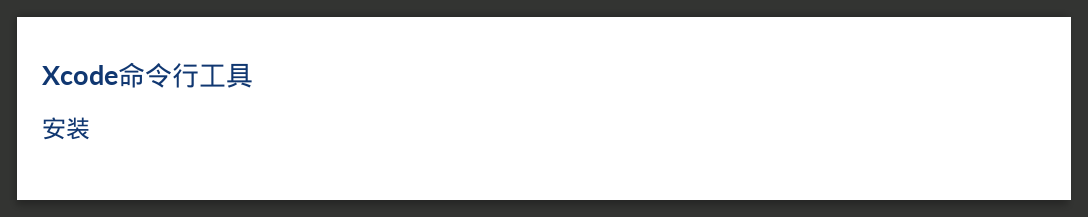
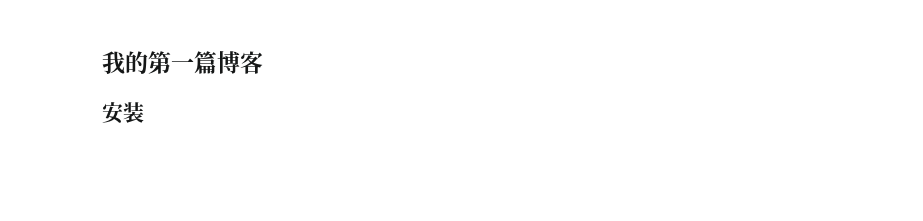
- Xcode命令行工具
+ 我的第一篇博客

